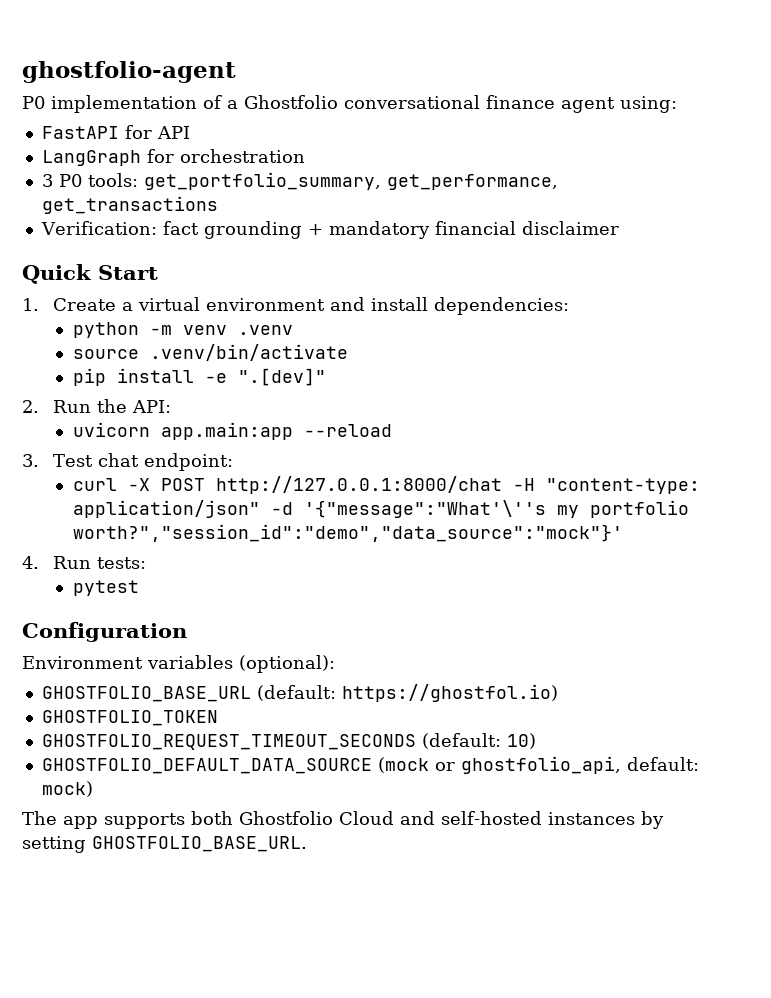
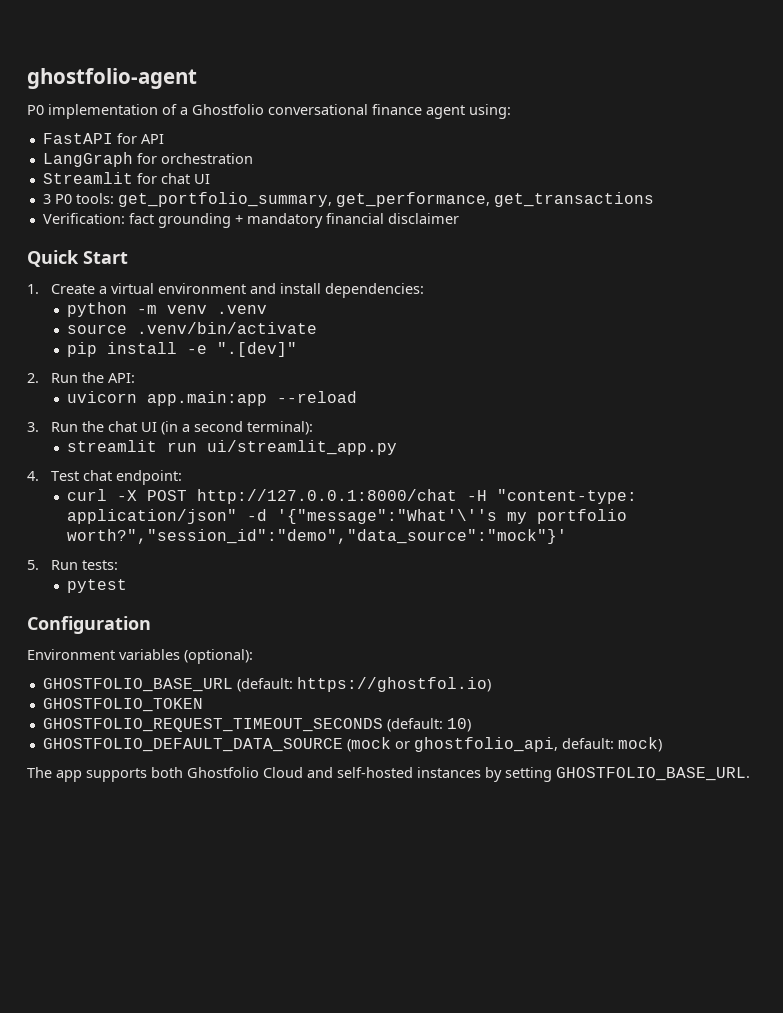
+ Streamlit for chat UI
- 3. Test chat endpoint:
+ 3. Run the chat UI (in a second terminal):
+ streamlit run ui/streamlit_app.py
+ 4. Test chat endpoint:
- 4. Run tests:
+ 5. Run tests:

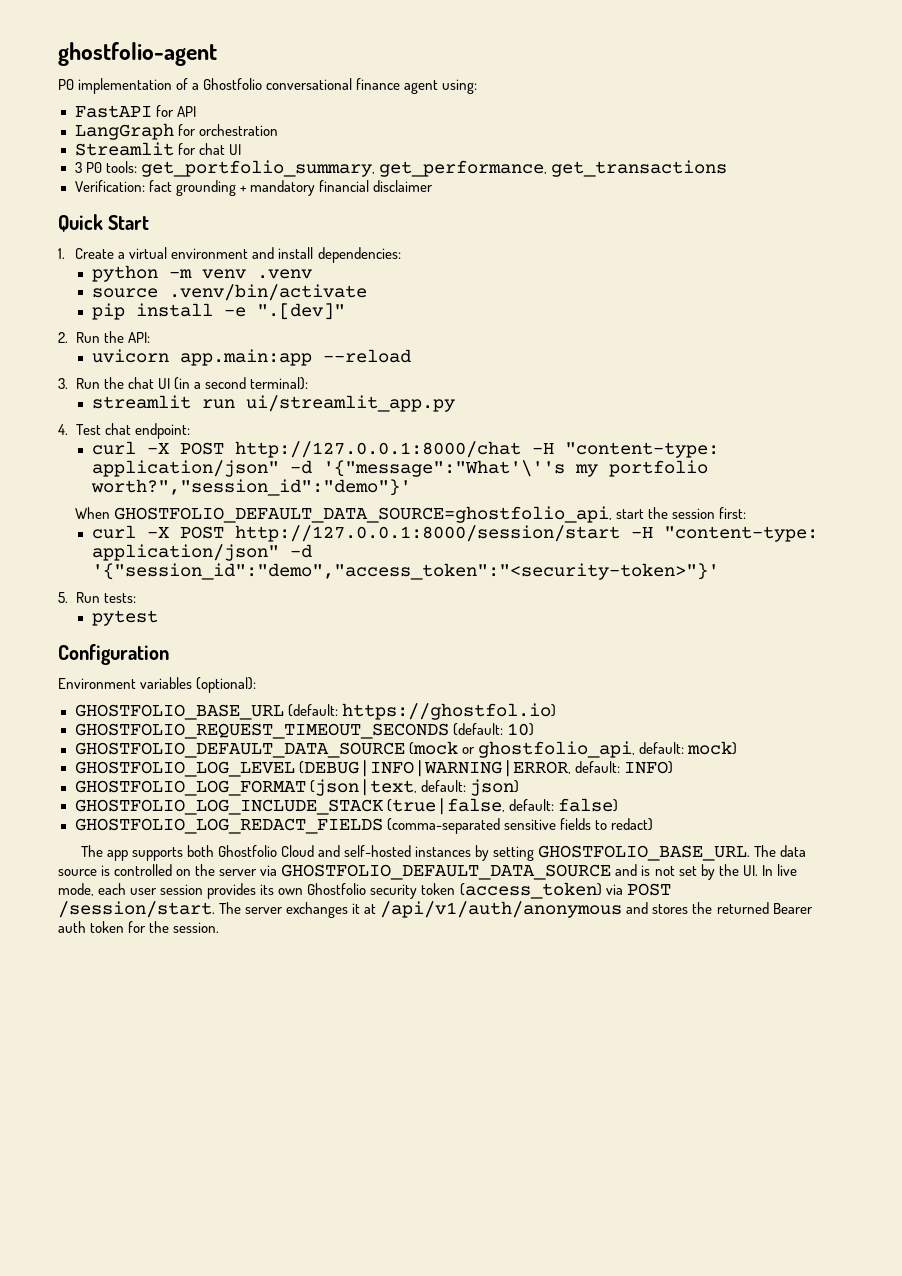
- curl -X POST http://127.0.0.1:8000/chat -H "content-type: application/json" -d '{"message":"What'\''s my portfolio worth?","session_id":"demo","data_source":"mock"}'
+ curl -X POST http://127.0.0.1:8000/chat -H "content-type: application/json" -d '{"message":"What'\''s my portfolio worth?","session_id":"demo"}'
+ When GHOSTFOLIO_DEFAULT_DATA_SOURCE=ghostfolio_api, start the session first:
+ curl -X POST http://127.0.0.1:8000/session/start -H "content-type: application/json" -d '{"session_id":"demo","access_token":"<security-token>"}'
- GHOSTFOLIO_TOKEN
+ GHOSTFOLIO_LOG_LEVEL (DEBUG|INFO|WARNING|ERROR, default: INFO)
+ GHOSTFOLIO_LOG_FORMAT (json|text, default: json)
+ GHOSTFOLIO_LOG_INCLUDE_STACK (true|false, default: false)
+ GHOSTFOLIO_LOG_REDACT_FIELDS (comma-separated sensitive fields to redact)
+ The data source is controlled on the server via GHOSTFOLIO_DEFAULT_DATA_SOURCE and is not set by the UI. In live mode, each user session provides its own Ghostfolio security token (access_token) via POST /session/start. The server exchanges it at /api/v1/auth/anonymous and stores the returned Bearer auth token for the session.

